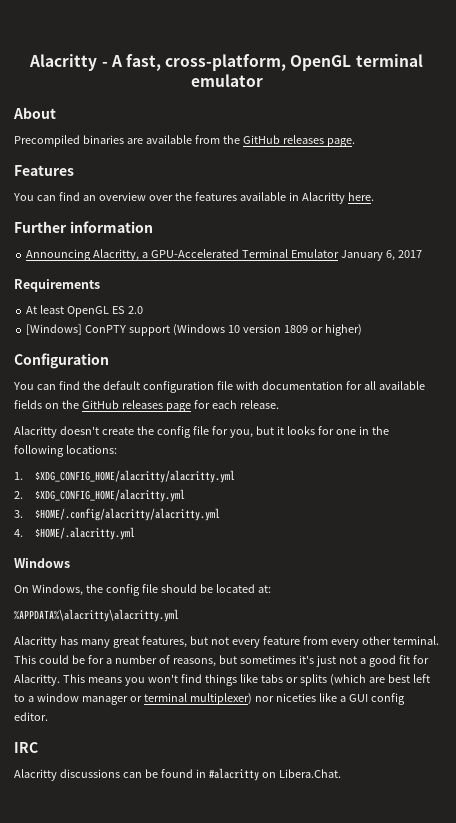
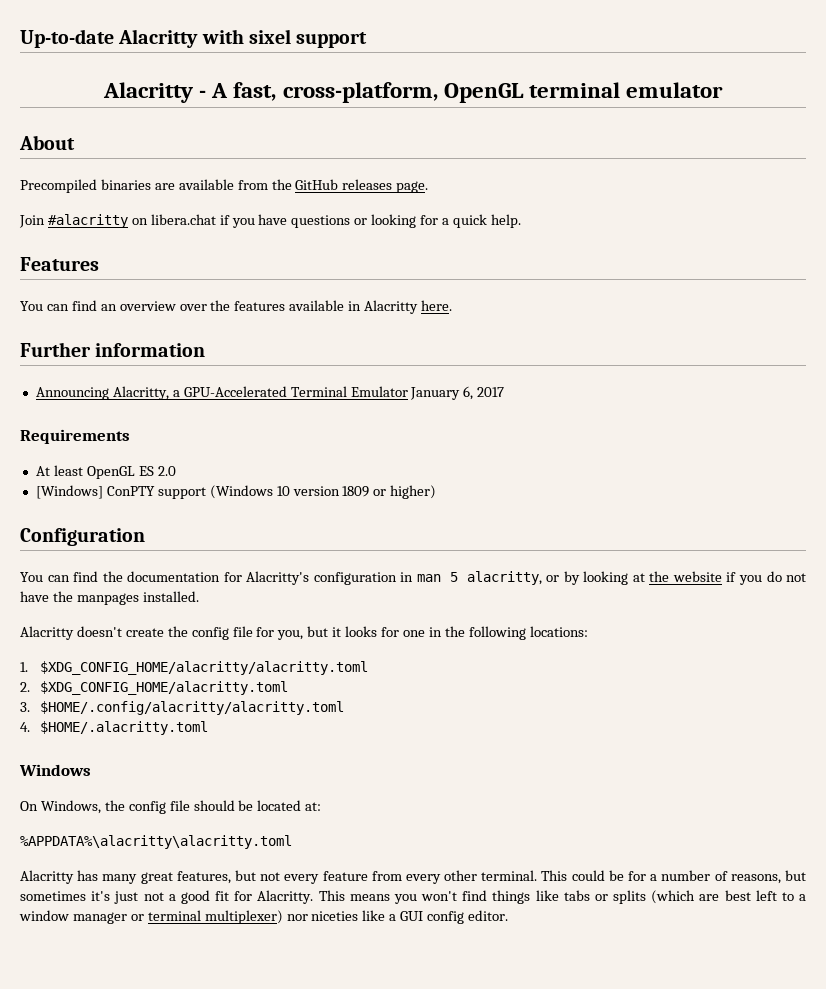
+ Up-to-date Alacritty with sixel support
+ Join #alacritty on libera.chat if you have questions or looking for a quick help.
- You can find the default configuration file with documentation for all available fields on the GitHub releases page for each release.
+ You can find the documentation for Alacritty's configuration in man 5 alacritty, or by looking at the website if you do not have the manpages installed.
- 1. $XDG_CONFIG_HOME/alacritty/alacritty.yml
+ 1. $XDG_CONFIG_HOME/alacritty/alacritty.toml
- 2. $XDG_CONFIG_HOME/alacritty.yml
+ 2. $XDG_CONFIG_HOME/alacritty.toml
- 3. $HOME/.config/alacritty/alacritty.yml
+ 3. $HOME/.config/alacritty/alacritty.toml
- 4. $HOME/.alacritty.yml
+ 4. $HOME/.alacritty.toml
- %APPDATA%\alacritty\alacritty.yml
+ %APPDATA%\alacritty\alacritty.toml
- IRC
- Alacritty discussions can be found in #alacritty on Libera.Chat.

